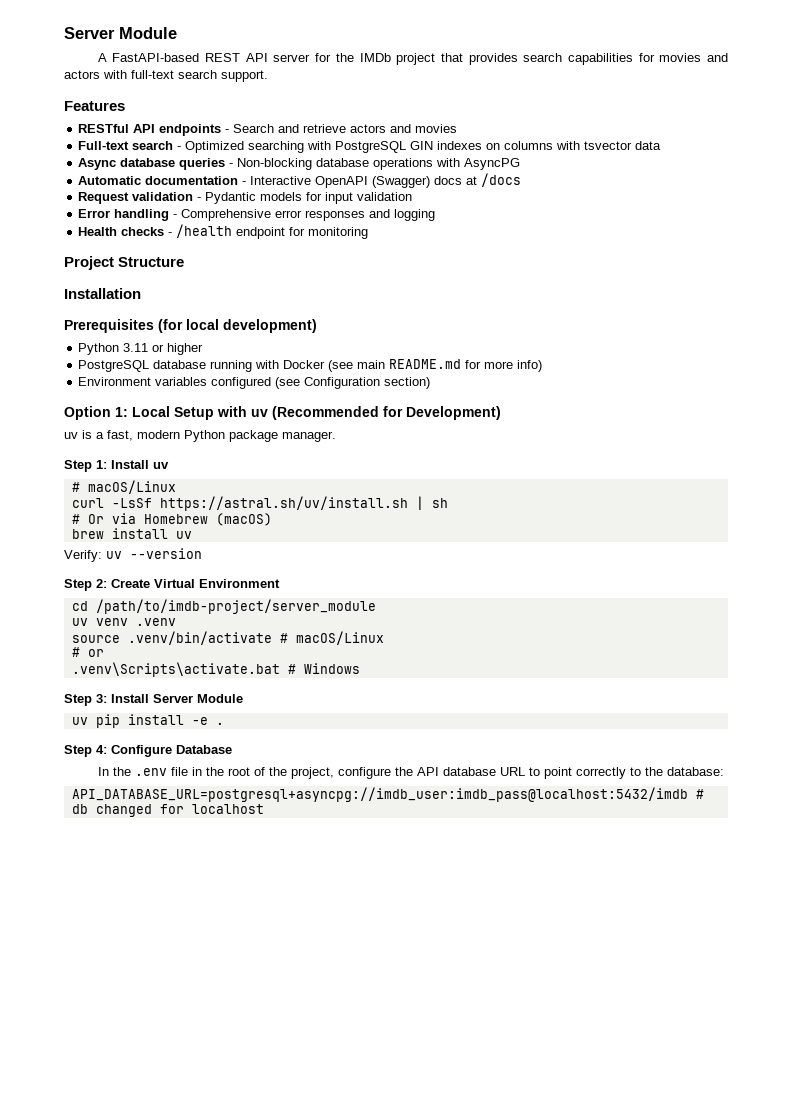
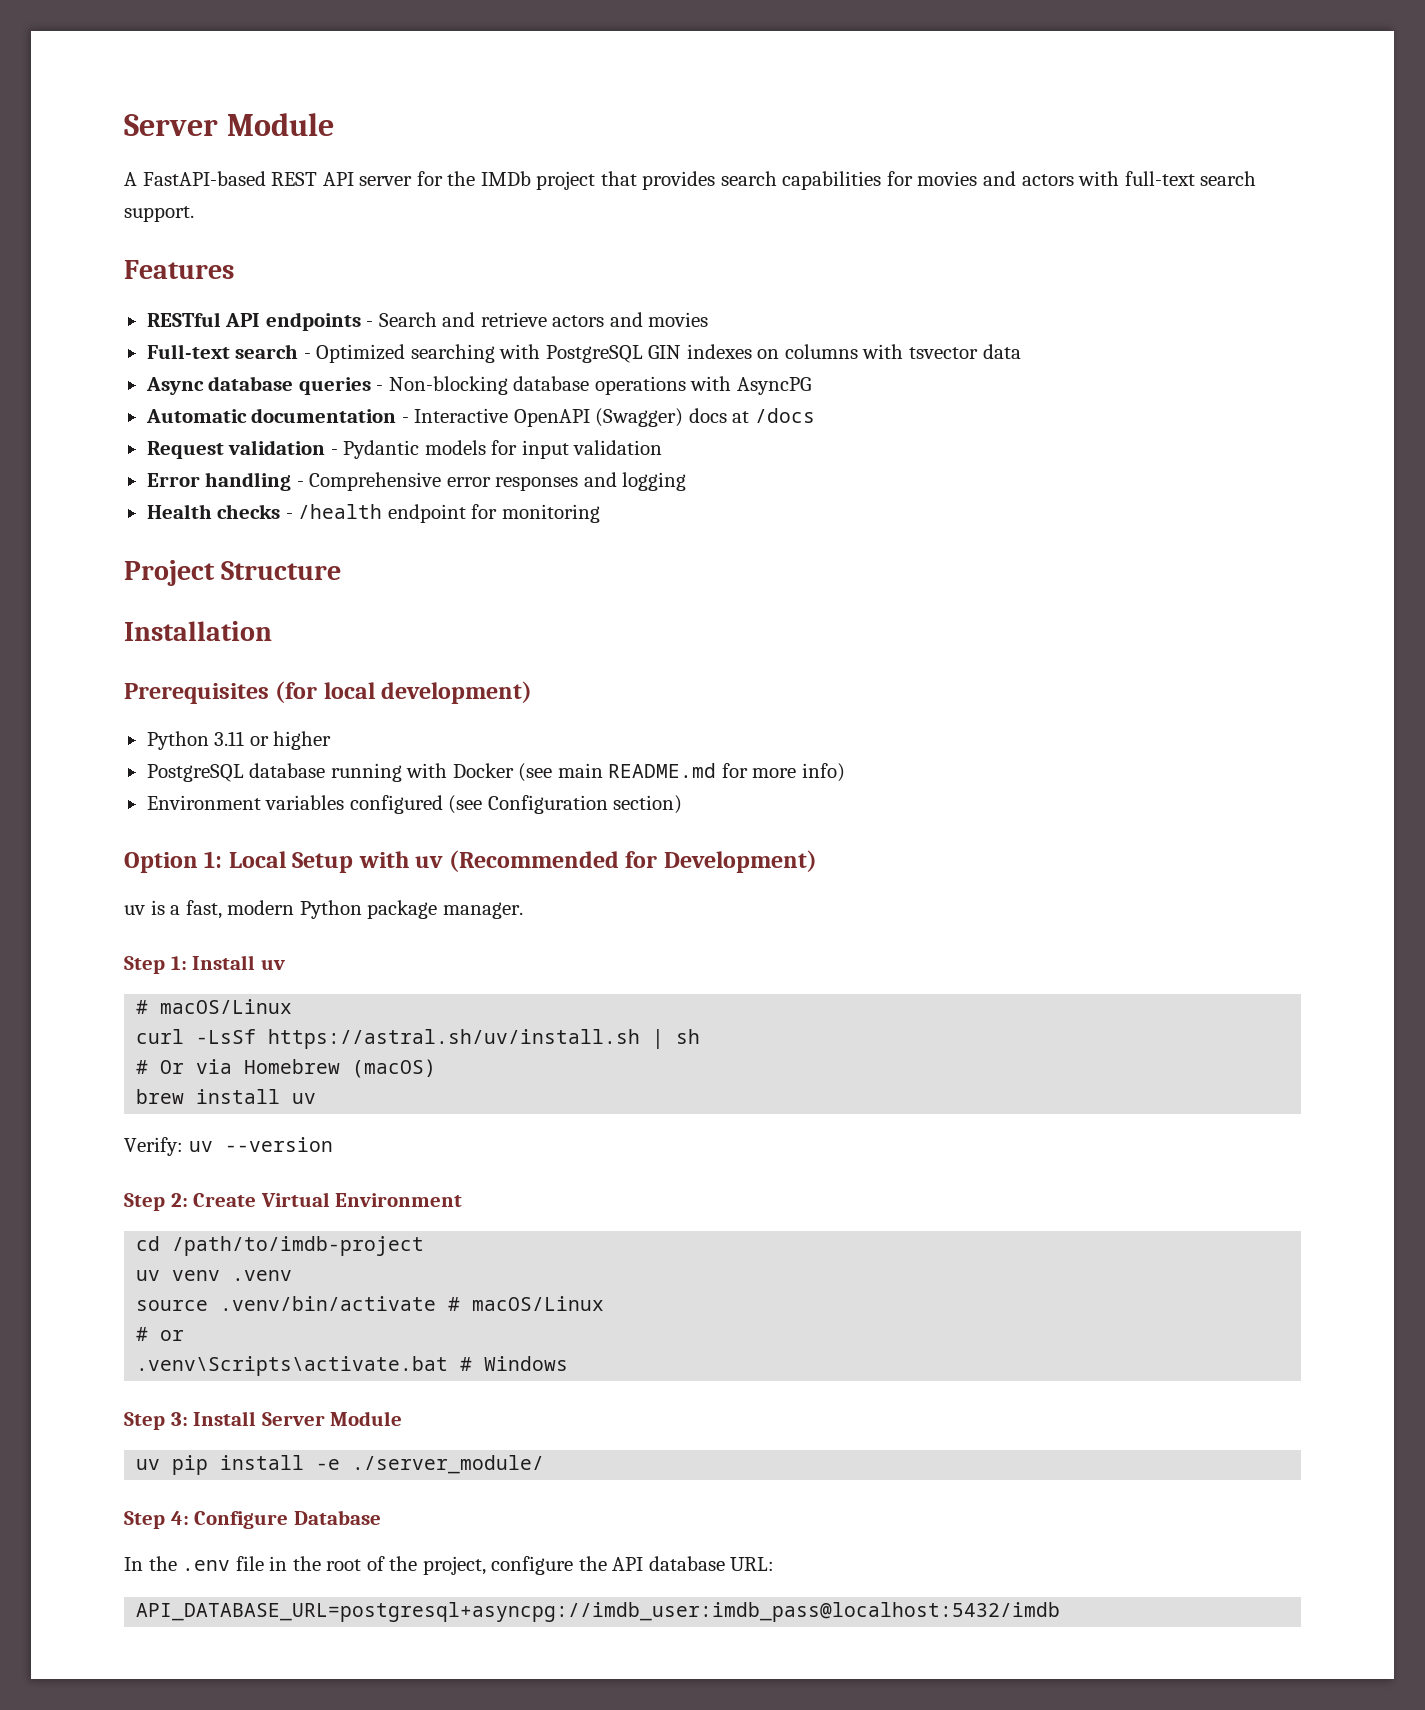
- cd /path/to/imdb-project/server_module
+ cd /path/to/imdb-project
- uv pip install -e .
+ uv pip install -e ./server_module/
- In the .env file in the root of the project, configure the API database URL to point correctly to the database:
- API_DATABASE_URL=postgresql+asyncpg://imdb_user:imdb_pass@localhost:5432/imdb # db changed for localhost
+ In the .env file in the root of the project, configure the API database URL:
+ API_DATABASE_URL=postgresql+asyncpg://imdb_user:imdb_pass@localhost:5432/imdb

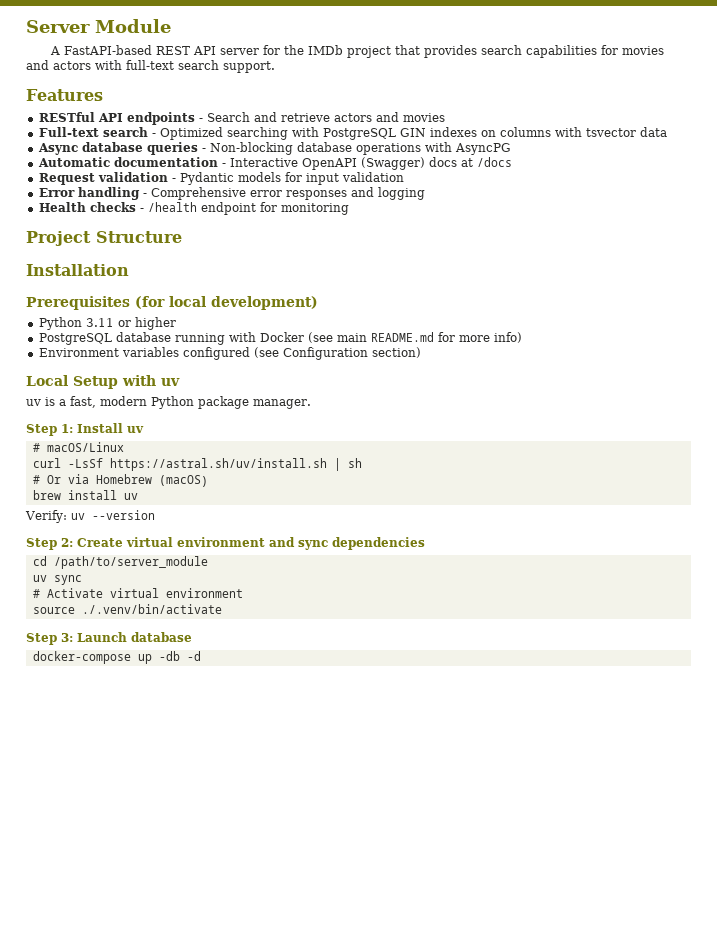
- Option 1: Local Setup with uv (Recommended for Development)
+ Local Setup with uv
- Step 2: Create Virtual Environment
+ Step 2: Create virtual environment and sync dependencies
- cd /path/to/imdb-project
- uv venv .venv
- source .venv/bin/activate # macOS/Linux
- # or
- .venv\Scripts\activate.bat # Windows
- Step 3: Install Server Module
- uv pip install -e ./server_module/
- Step 4: Configure Database
- In the .env file in the root of the project, configure the API database URL:
- API_DATABASE_URL=postgresql+asyncpg://imdb_user:imdb_pass@localhost:5432/imdb
+ cd /path/to/server_module
+ uv sync
+ # Activate virtual environment
+ source ./.venv/bin/activate
+ Step 3: Launch database
+ docker-compose up -db -d

